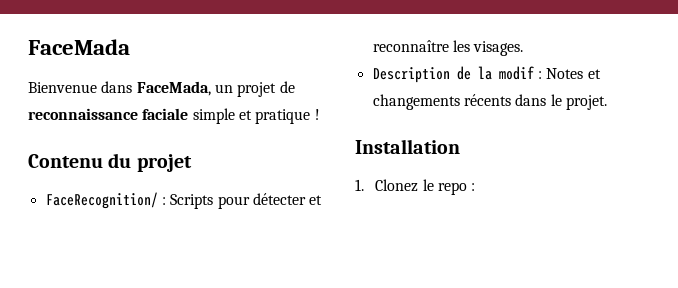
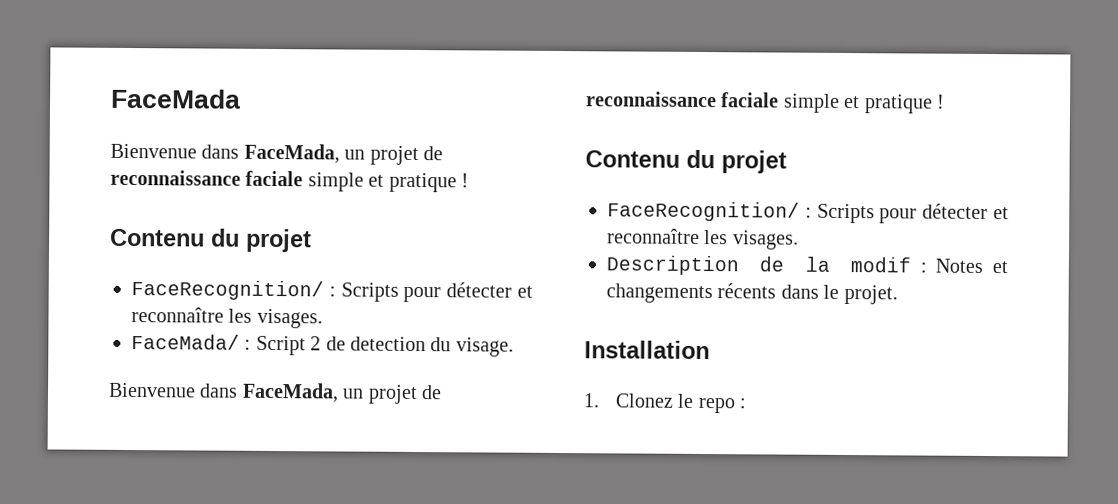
+ FaceMada/ : Script 2 de detection du visage.
+ Bienvenue dans FaceMada, un projet de reconnaissance faciale simple et pratique !
+ Contenu du projet
+ FaceRecognition/ : Scripts pour détecter et reconnaître les visages.

